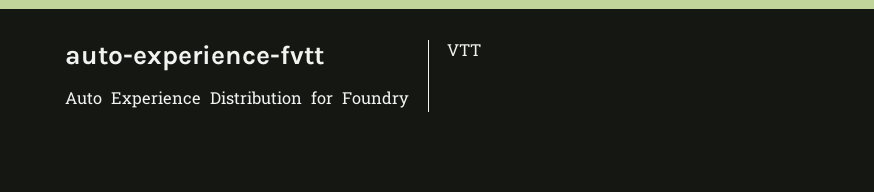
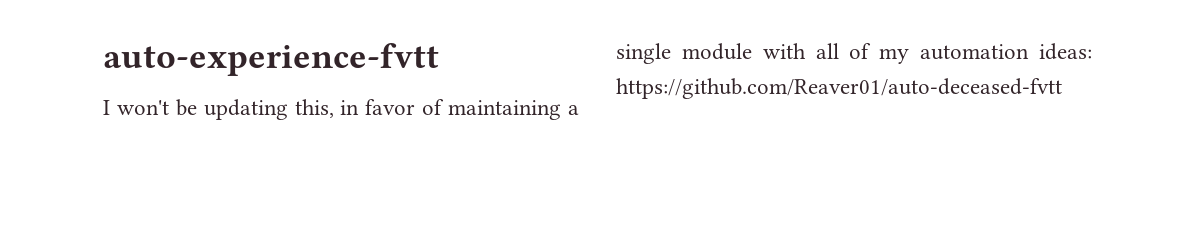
- Auto Experience Distribution for Foundry VTT
+ I won't be updating this, in favor of maintaining a single module with all of my automation ideas: https://github.com/Reaver01/auto-deceased-fvtt

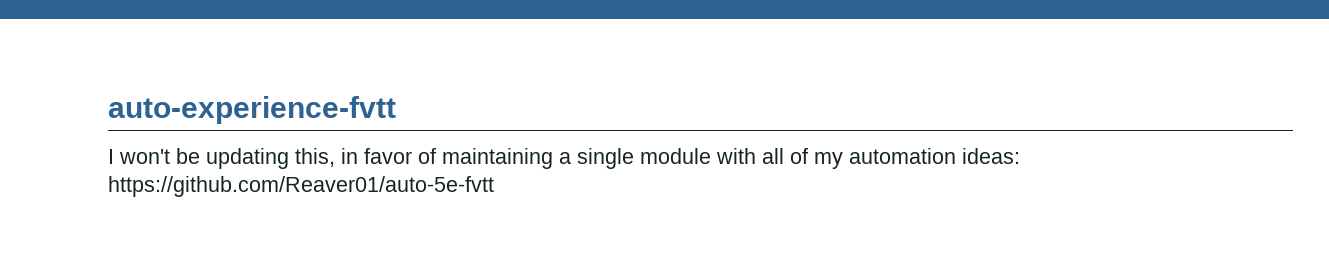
- I won't be updating this, in favor of maintaining a single module with all of my automation ideas: https://github.com/Reaver01/auto-deceased-fvtt
+ I won't be updating this, in favor of maintaining a single module with all of my automation ideas: https://github.com/Reaver01/auto-5e-fvtt

